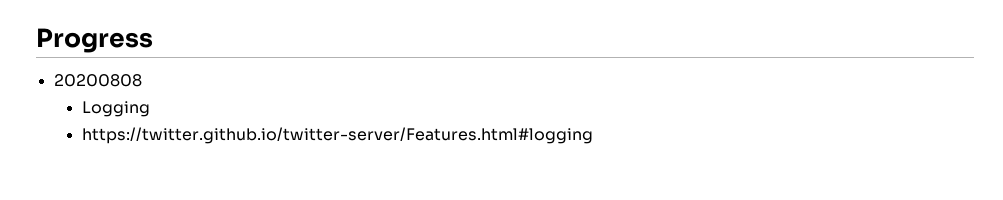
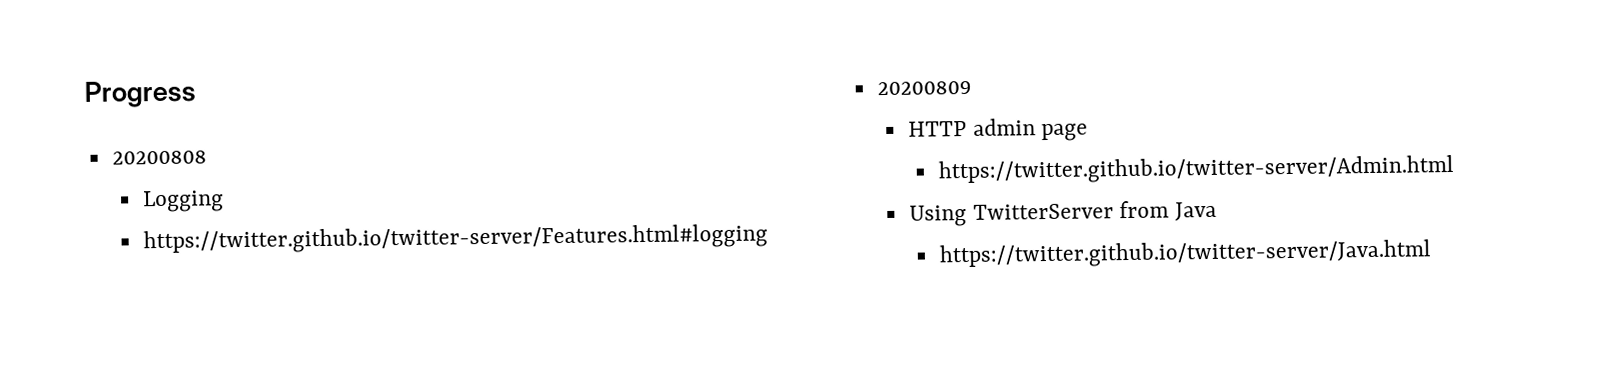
+ 20200809
+ HTTP admin page
+ https://twitter.github.io/twitter-server/Admin.html
+ Using TwitterServer from Java
+ https://twitter.github.io/twitter-server/Java.html

